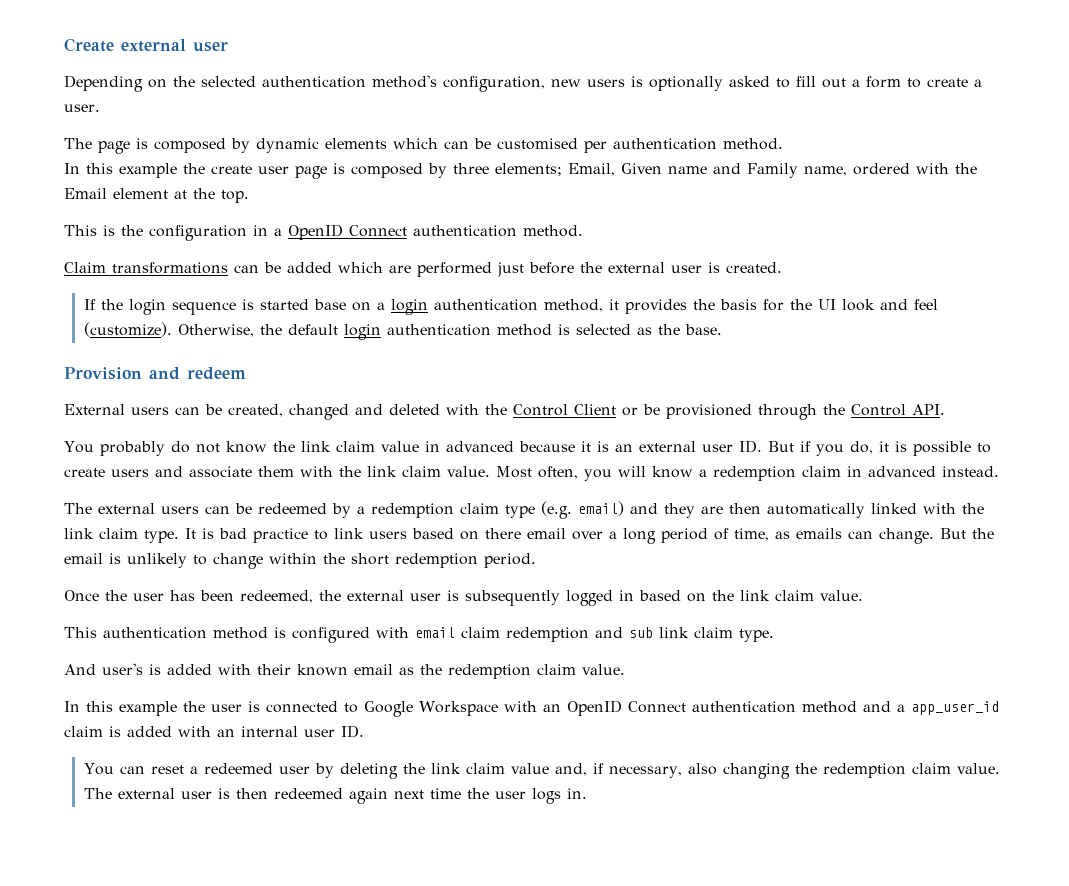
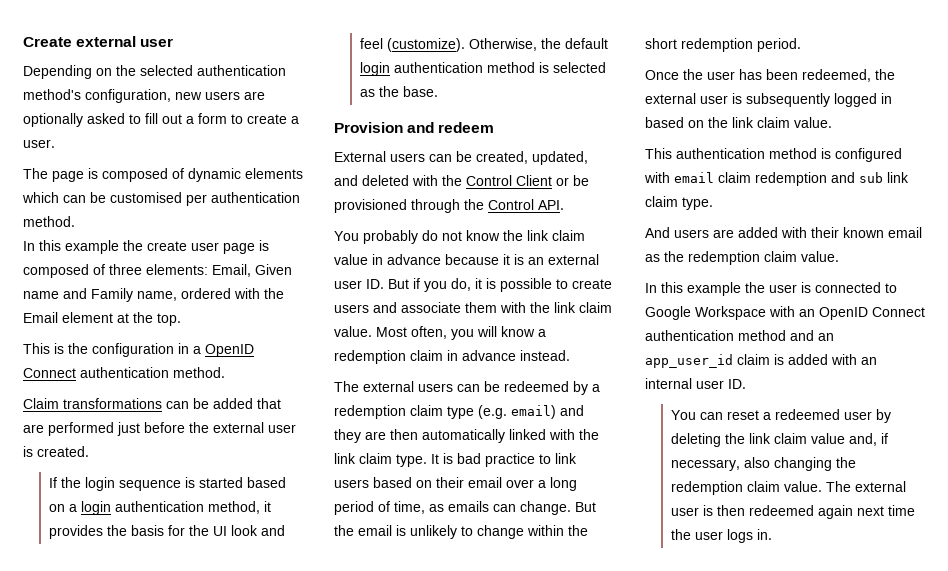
- Depending on the selected authentication method's configuration, new users is optionally asked to fill out a form to create a user.
+ Depending on the selected authentication method's configuration, new users are optionally asked to fill out a form to create a user.
- The page is composed by dynamic elements which can be customised per authentication method.
+ The page is composed of dynamic elements which can be customised per authentication method.
- In this example the create user page is composed by three elements; Email, Given name and Family name, ordered with the Email element at the top.
+ In this example the create user page is composed of three elements: Email, Given name and Family name, ordered with the Email element at the top.
- Claim transformations can be added which are performed just before the external user is created.
+ Claim transformations can be added that are performed just before the external user is created.
- If the login sequence is started base on a login authentication method, it provides the basis for the UI look and feel (customize).
+ If the login sequence is started based on a login authentication method, it provides the basis for the UI look and feel (customize).
- External users can be created, changed and deleted with the Control Client or be provisioned through the Control API.
+ External users can be created, updated, and deleted with the Control Client or be provisioned through the Control API.
- You probably do not know the link claim value in advanced because it is an external user ID. But if you do, it is possible to create users and associate them with the link claim value.
+ You probably do not know the link claim value in advance because it is an external user ID. But if you do, it is possible to create users and associate them with the link claim value.
- Most often, you will know a redemption claim in advanced instead.
+ Most often, you will know a redemption claim in advance instead.
- It is bad practice to link users based on there email over a long period of time, as emails can change.
+ It is bad practice to link users based on their email over a long period of time, as emails can change.
- And user's is added with their known email as the redemption claim value.
+ And users are added with their known email as the redemption claim value.
- In this example the user is connected to Google Workspace with an OpenID Connect authentication method and a app_user_id claim is added with an internal user ID.
+ In this example the user is connected to Google Workspace with an OpenID Connect authentication method and an app_user_id claim is added with an internal user ID.

